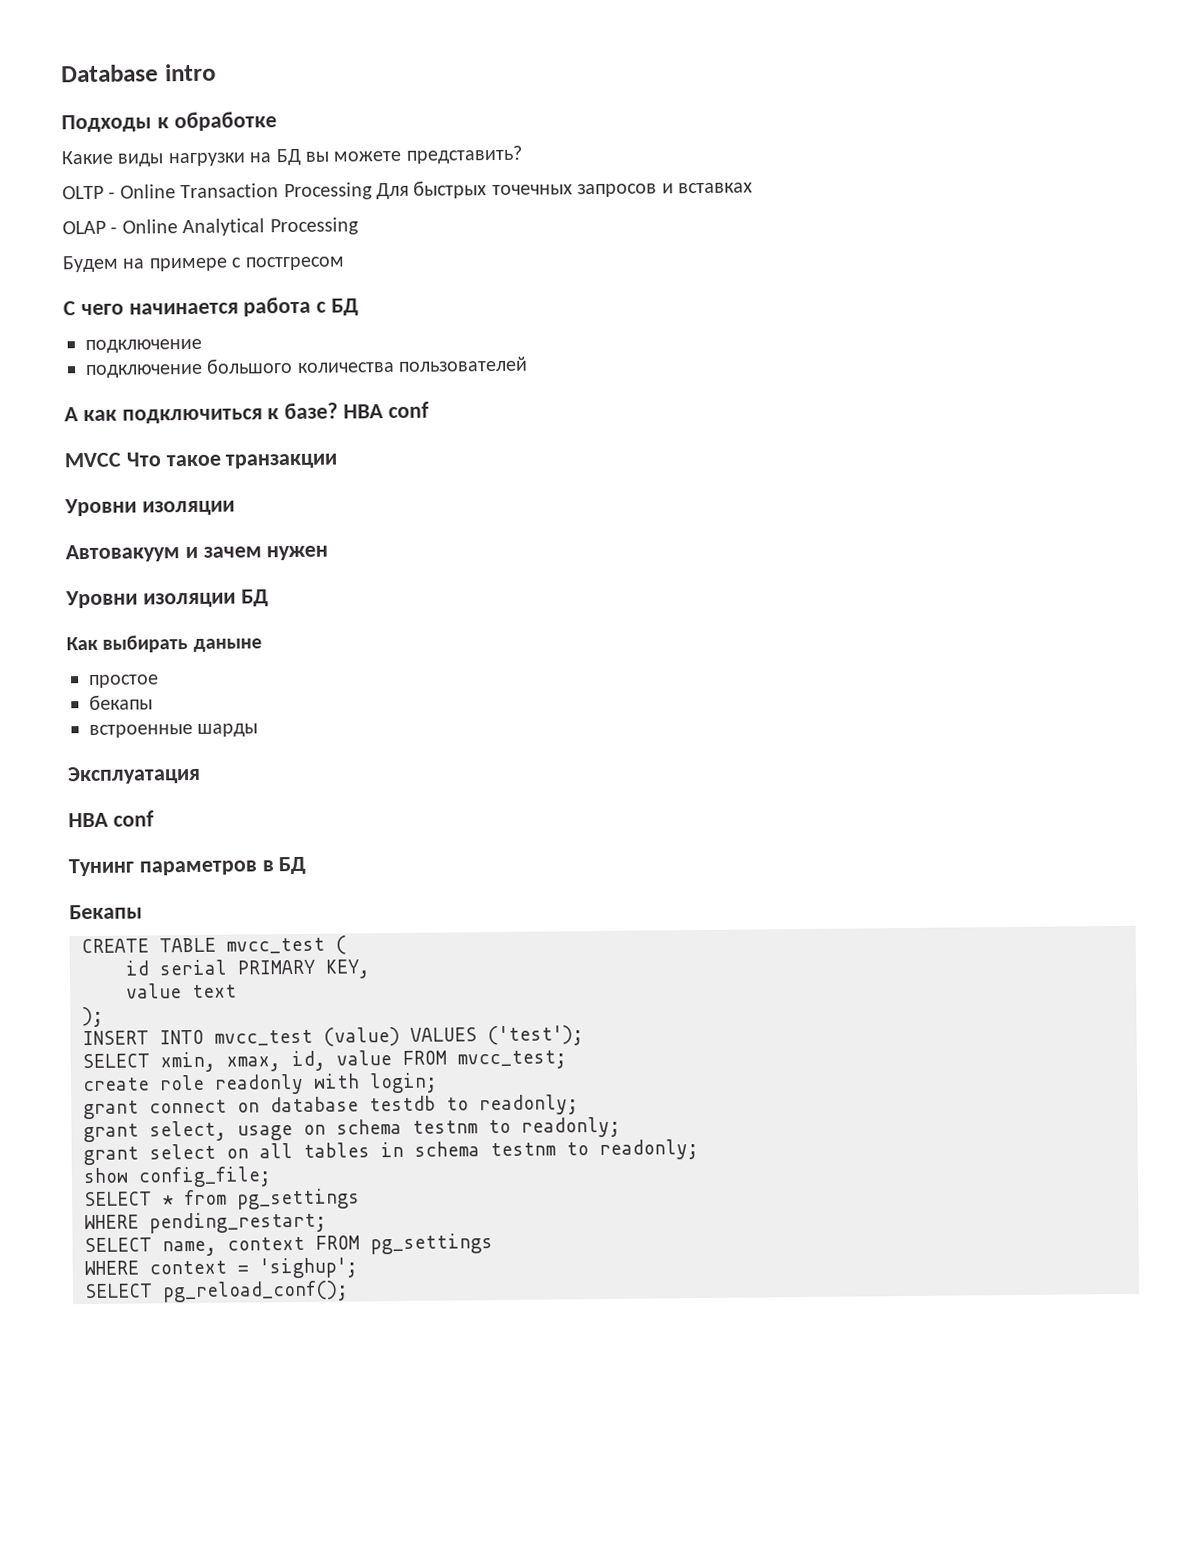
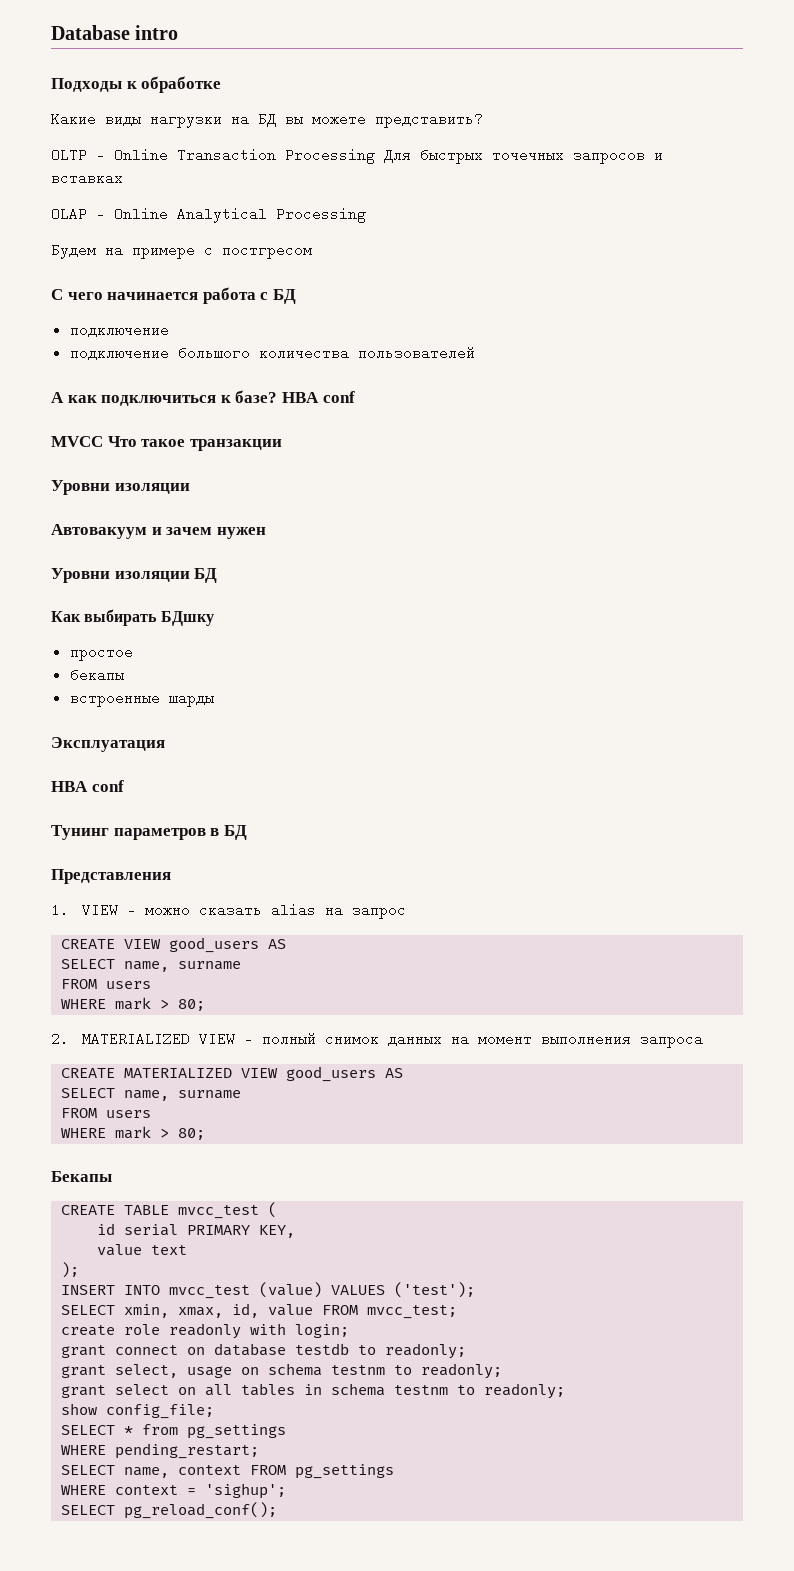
- Как выбирать даныне
+ Как выбирать БДшку
+ Представления
+ 1. VIEW - можно сказать alias на запрос
+ CREATE VIEW good_users AS
+ SELECT name, surname
+ FROM users
+ WHERE mark > 80;
+ 2. MATERIALIZED VIEW - полный снимок данных на момент выполнения запроса
+ CREATE MATERIALIZED VIEW good_users AS
+ SELECT name, surname
+ FROM users
+ WHERE mark > 80;

